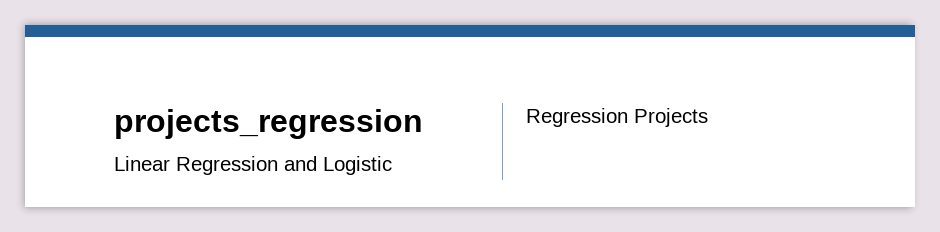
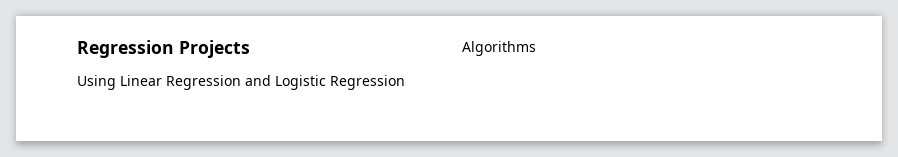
- projects_regression
- Linear Regression and Logistic Regression Projects
+ Regression Projects
+ Using Linear Regression and Logistic Regression Algorithms

